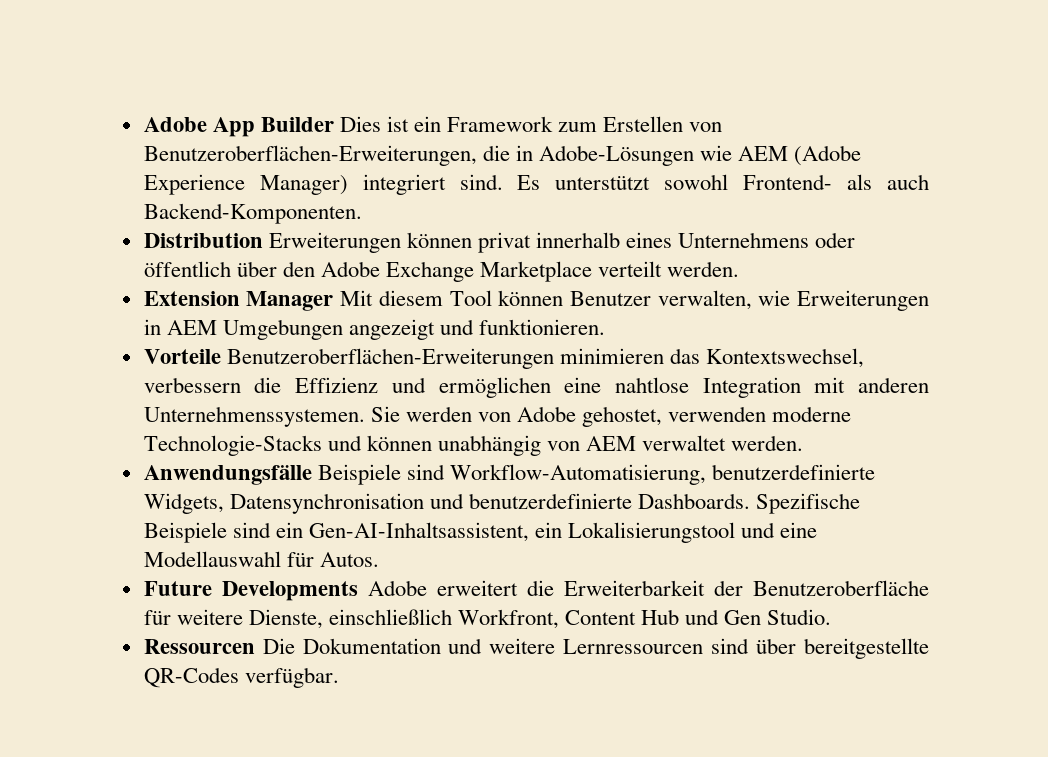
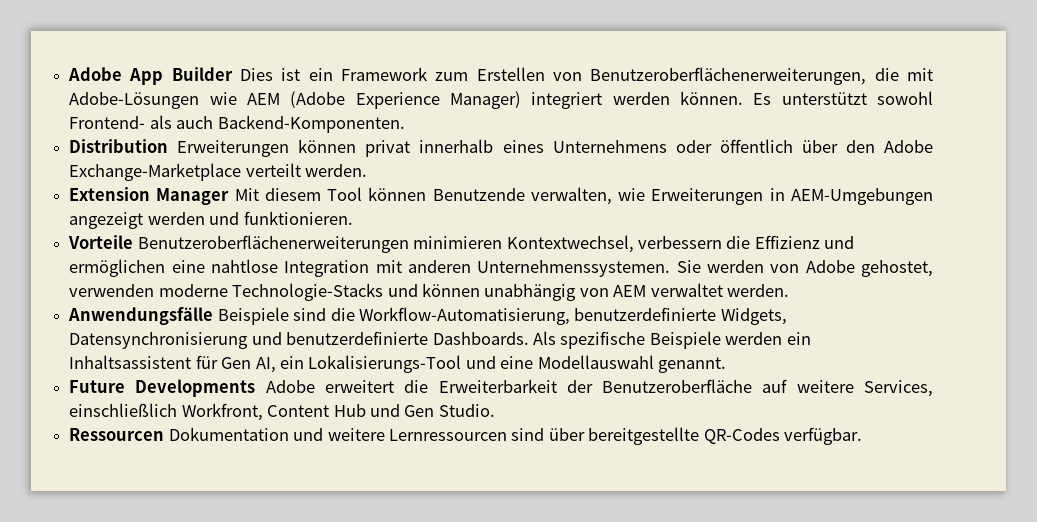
- Adobe App Builder Dies ist ein Framework zum Erstellen von Benutzeroberflächen-Erweiterungen, die in Adobe-Lösungen wie AEM (Adobe Experience Manager) integriert sind.
+ Adobe App Builder Dies ist ein Framework zum Erstellen von Benutzeroberflächenerweiterungen, die mit Adobe-Lösungen wie AEM (Adobe Experience Manager) integriert werden können.
- Distribution Erweiterungen können privat innerhalb eines Unternehmens oder öffentlich über den Adobe Exchange Marketplace verteilt werden.
+ Distribution Erweiterungen können privat innerhalb eines Unternehmens oder öffentlich über den Adobe Exchange-Marketplace verteilt werden.
- Extension Manager Mit diesem Tool können Benutzer verwalten, wie Erweiterungen in AEM Umgebungen angezeigt und funktionieren.
+ Extension Manager Mit diesem Tool können Benutzende verwalten, wie Erweiterungen in AEM-Umgebungen angezeigt werden und funktionieren.
- Vorteile Benutzeroberflächen-Erweiterungen minimieren das Kontextswechsel, verbessern die Effizienz und ermöglichen eine nahtlose Integration mit anderen Unternehmenssystemen.
+ Vorteile Benutzeroberflächenerweiterungen minimieren Kontextwechsel, verbessern die Effizienz und ermöglichen eine nahtlose Integration mit anderen Unternehmenssystemen.
- Anwendungsfälle Beispiele sind Workflow-Automatisierung, benutzerdefinierte Widgets, Datensynchronisation und benutzerdefinierte Dashboards.
+ Anwendungsfälle Beispiele sind die Workflow-Automatisierung, benutzerdefinierte Widgets, Datensynchronisierung und benutzerdefinierte Dashboards.
- Spezifische Beispiele sind ein Gen-AI-Inhaltsassistent, ein Lokalisierungstool und eine Modellauswahl für Autos.
+ Als spezifische Beispiele werden ein Inhaltsassistent für Gen AI, ein Lokalisierungs-Tool und eine Modellauswahl genannt.
- Future Developments Adobe erweitert die Erweiterbarkeit der Benutzeroberfläche für weitere Dienste, einschließlich Workfront, Content Hub und Gen Studio.
+ Future Developments Adobe erweitert die Erweiterbarkeit der Benutzeroberfläche auf weitere Services, einschließlich Workfront, Content Hub und Gen Studio.
- Ressourcen Die Dokumentation und weitere Lernressourcen sind über bereitgestellte QR-Codes verfügbar.
+ Ressourcen Dokumentation und weitere Lernressourcen sind über bereitgestellte QR-Codes verfügbar.

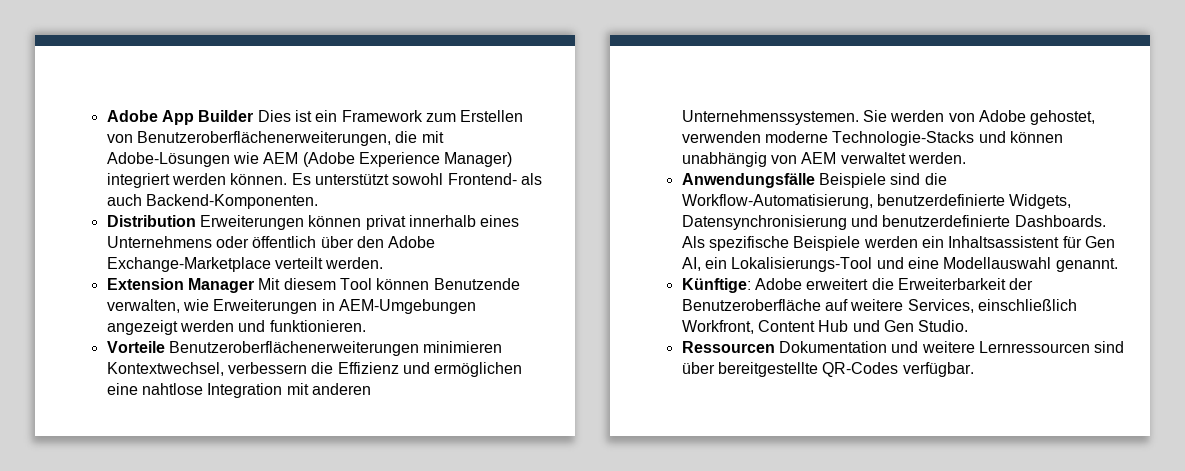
- Future Developments Adobe erweitert die Erweiterbarkeit der Benutzeroberfläche auf weitere Services, einschließlich Workfront, Content Hub und Gen Studio.
+ Künftige: Adobe erweitert die Erweiterbarkeit der Benutzeroberfläche auf weitere Services, einschließlich Workfront, Content Hub und Gen Studio.

